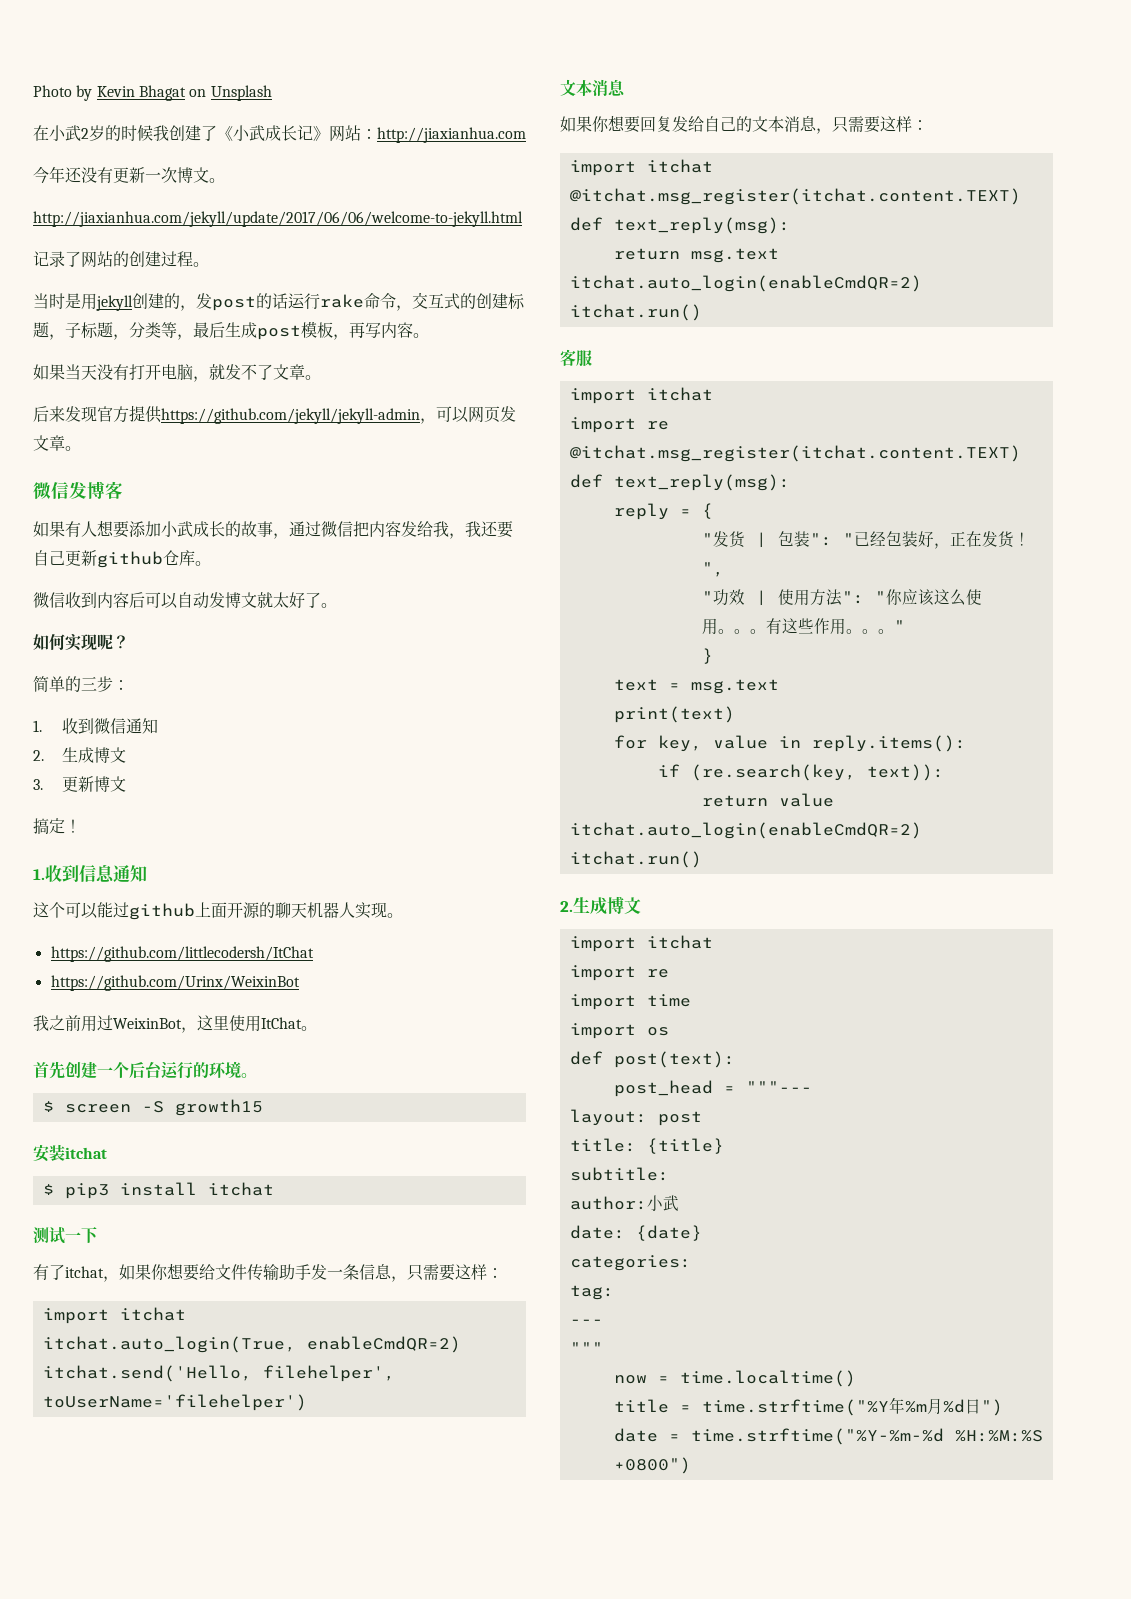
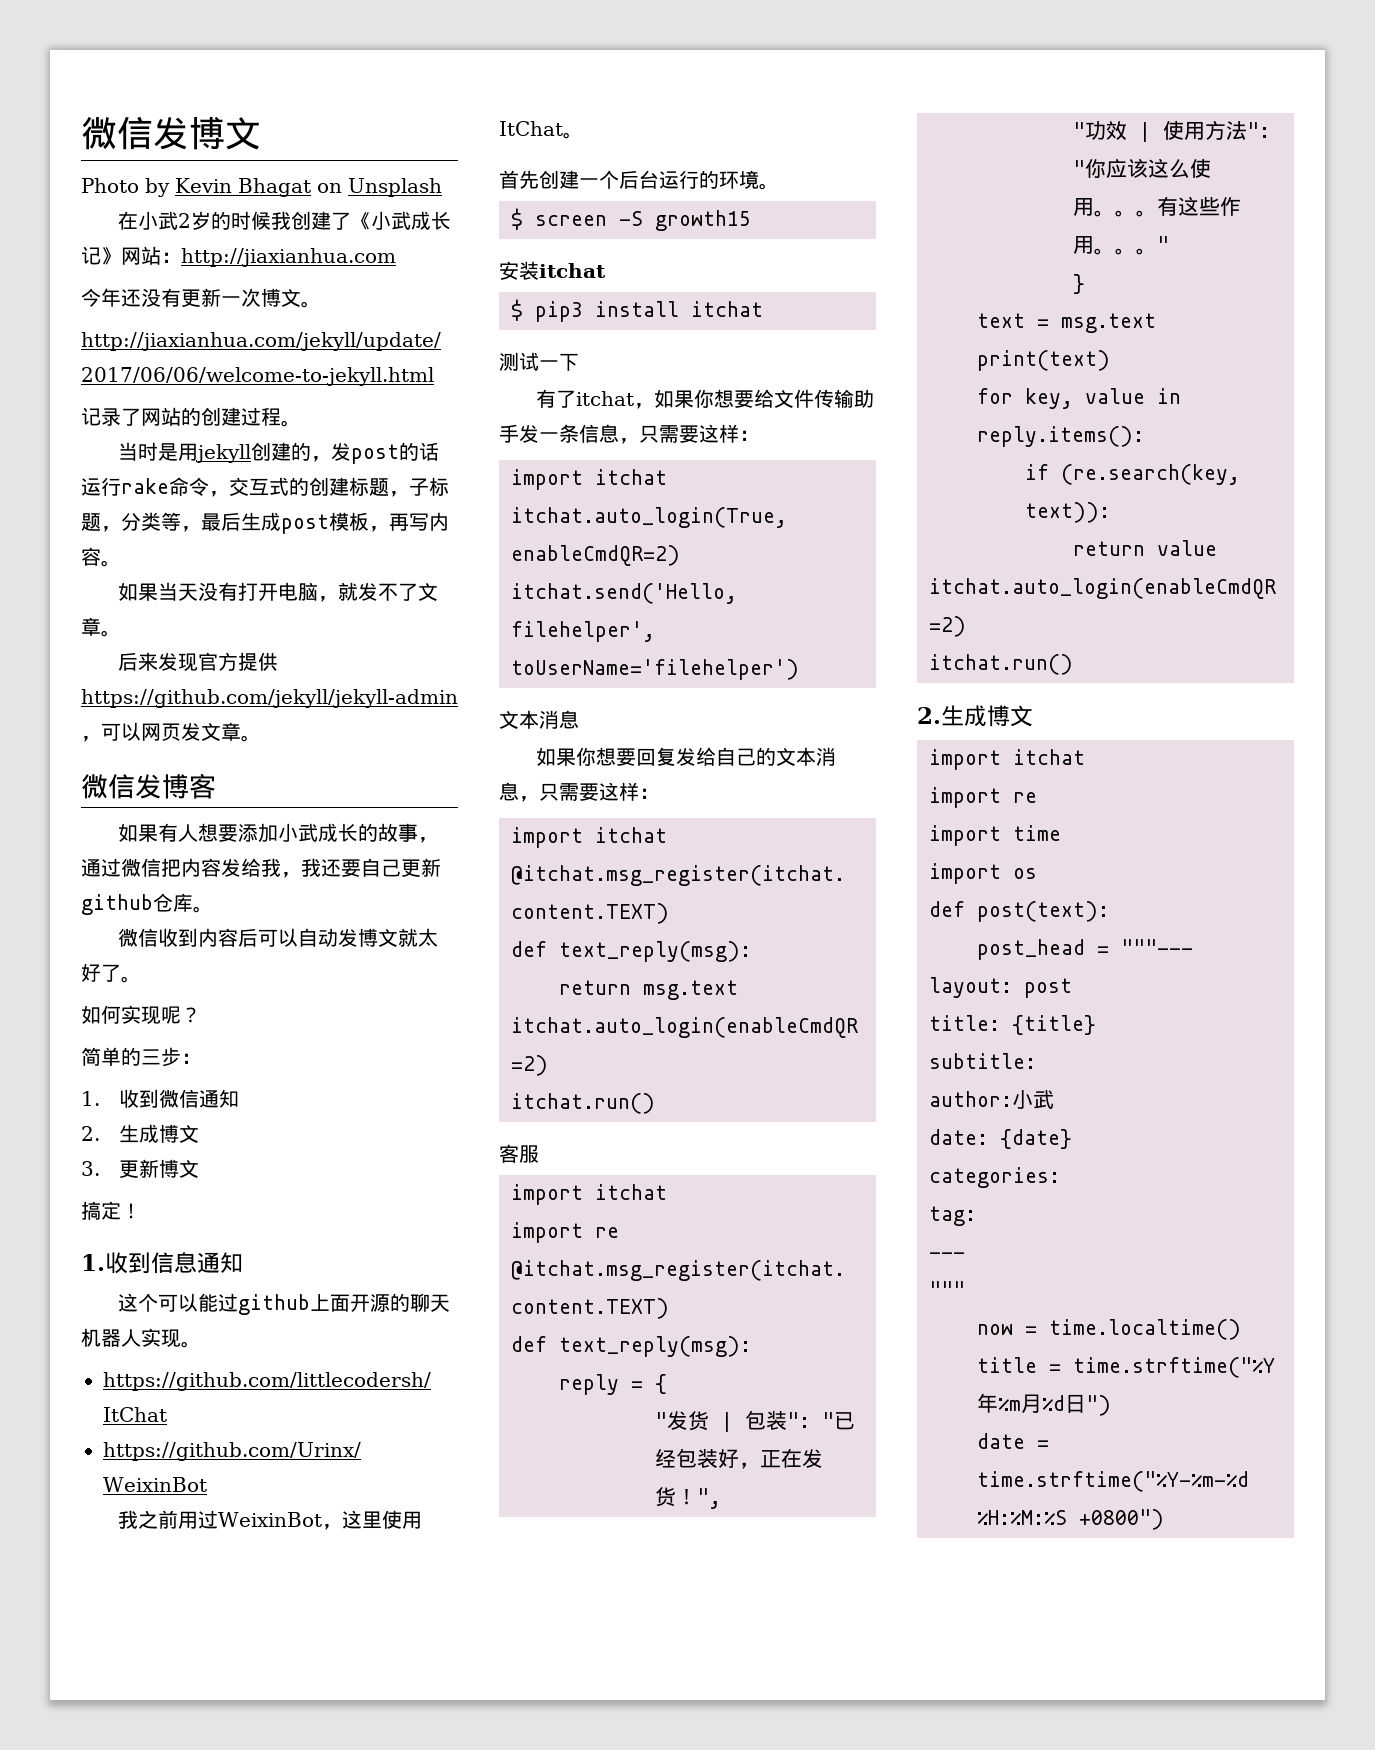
+ 微信发博文

